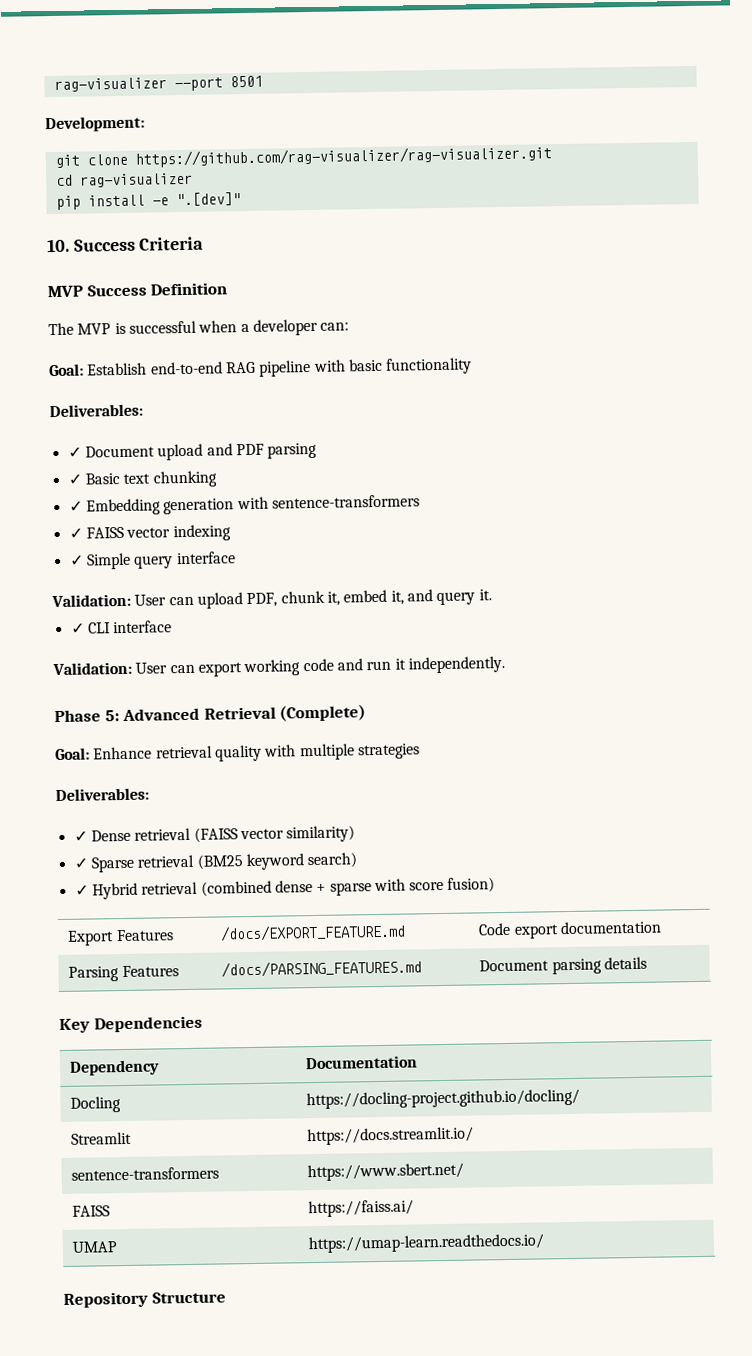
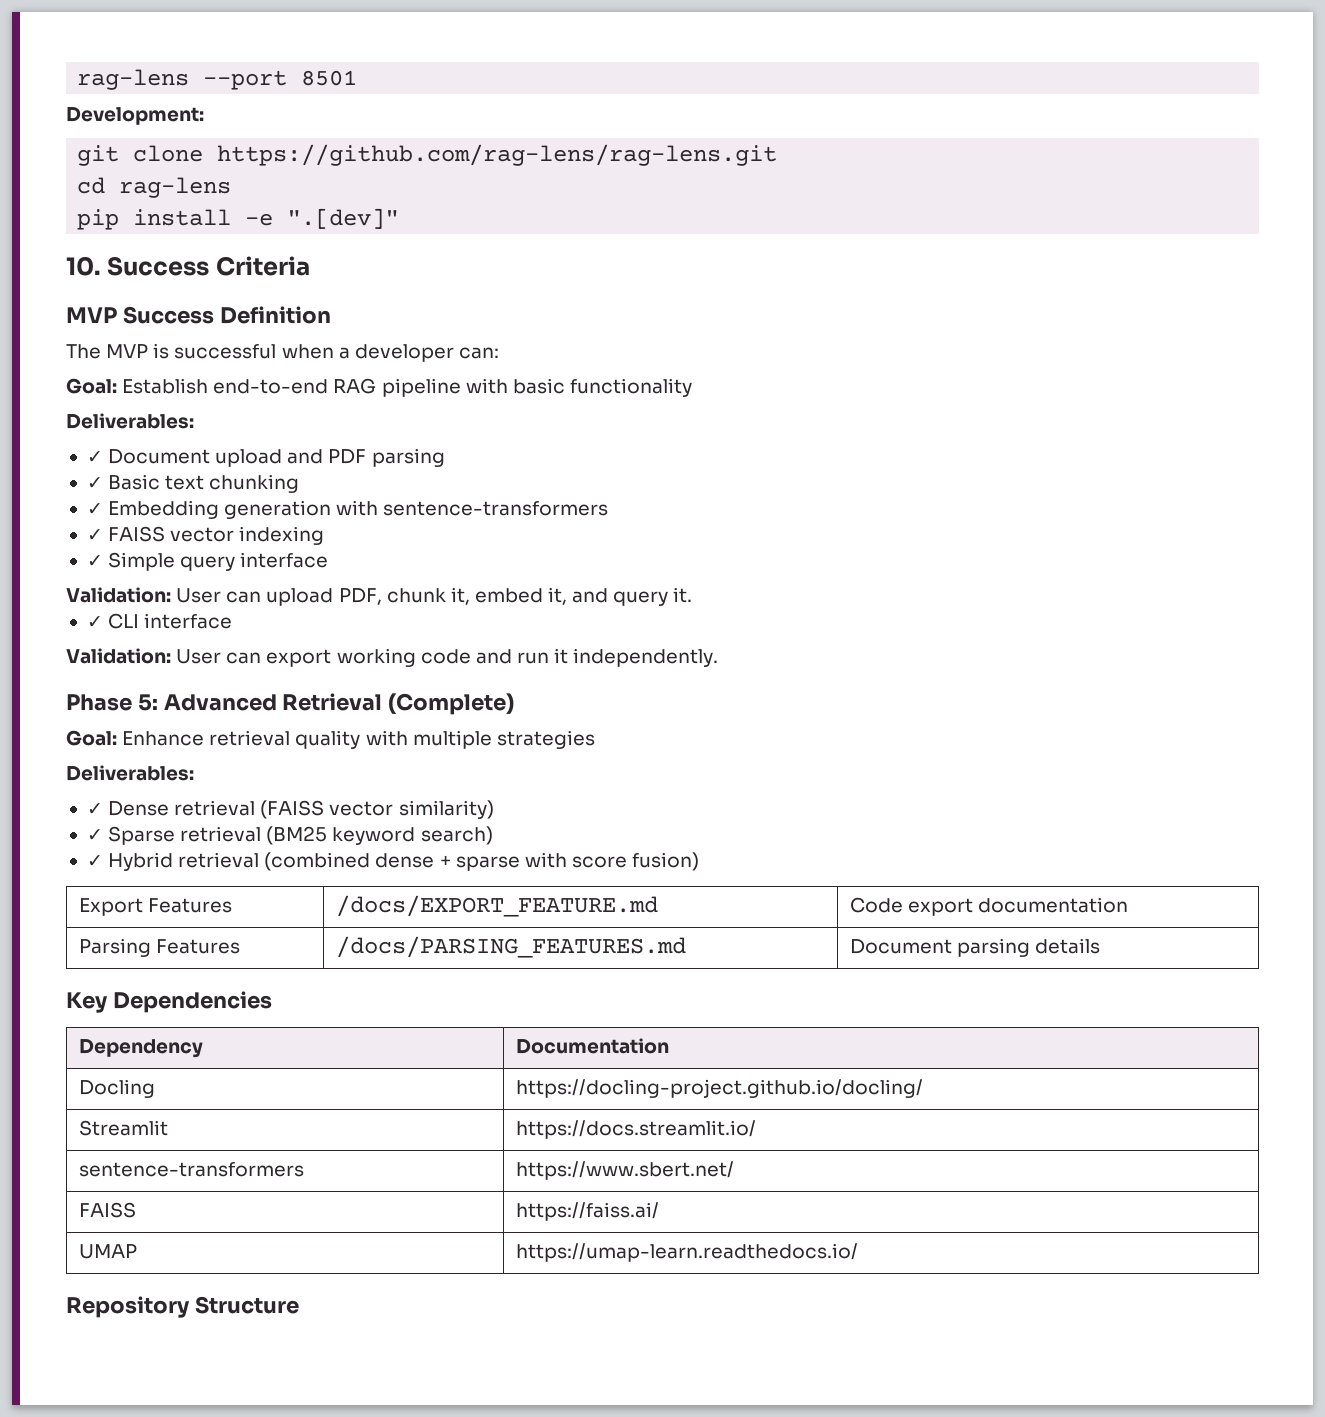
- rag-visualizer --port 8501
+ rag-lens --port 8501
- git clone https://github.com/rag-visualizer/rag-visualizer.git
+ git clone https://github.com/rag-lens/rag-lens.git
- cd rag-visualizer
+ cd rag-lens

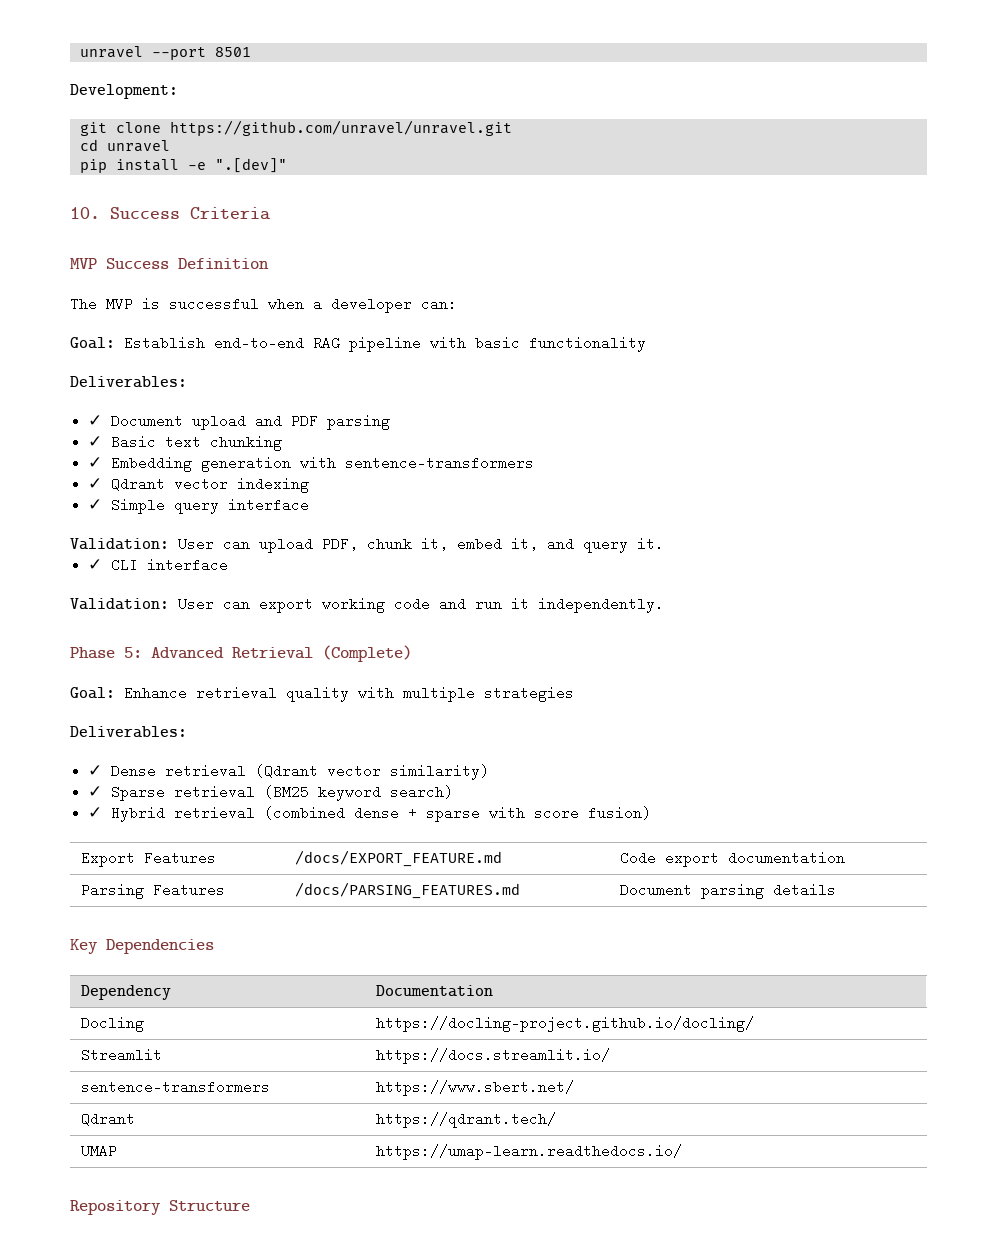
- rag-lens --port 8501
+ unravel --port 8501
- git clone https://github.com/rag-lens/rag-lens.git
+ git clone https://github.com/unravel/unravel.git
- cd rag-lens
+ cd unravel
- ✓ FAISS vector indexing
+ ✓ Qdrant vector indexing
- ✓ Dense retrieval (FAISS vector similarity)
+ ✓ Dense retrieval (Qdrant vector similarity)
- FAISS | https://faiss.ai/
+ Qdrant | https://qdrant.tech/

